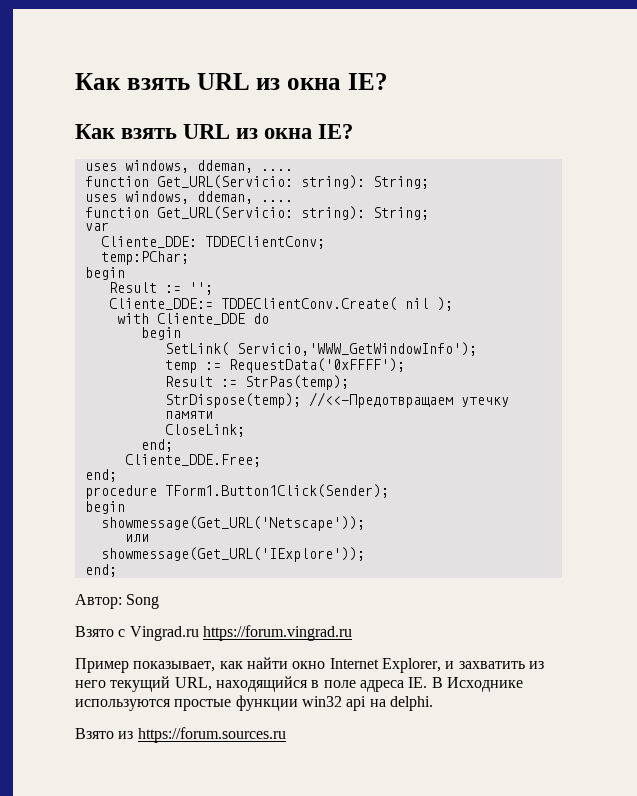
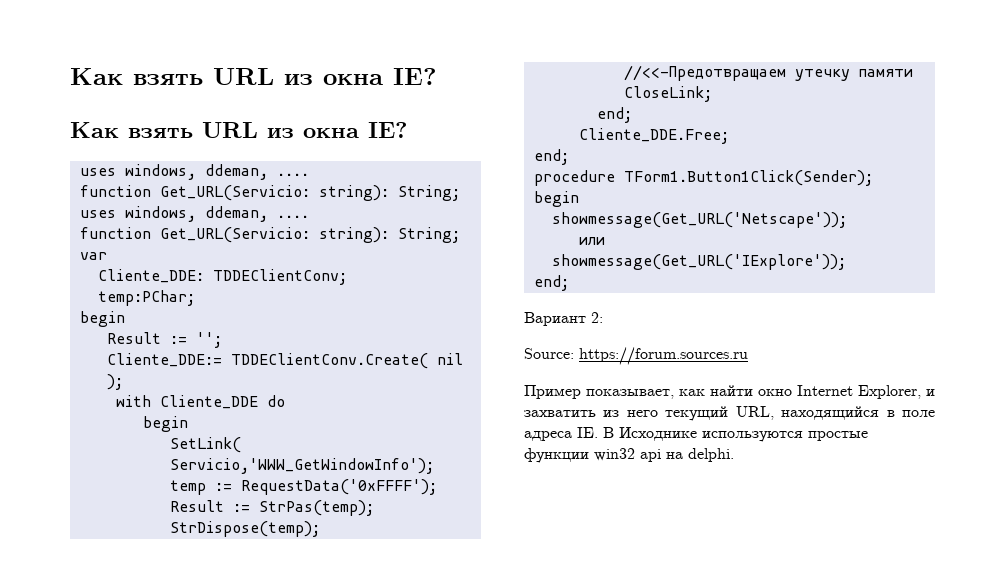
- Автор: Song
- Взято с Vingrad.ru https://forum.vingrad.ru
+ Вариант 2:
+ Source: https://forum.sources.ru
- Взято из https://forum.sources.ru

